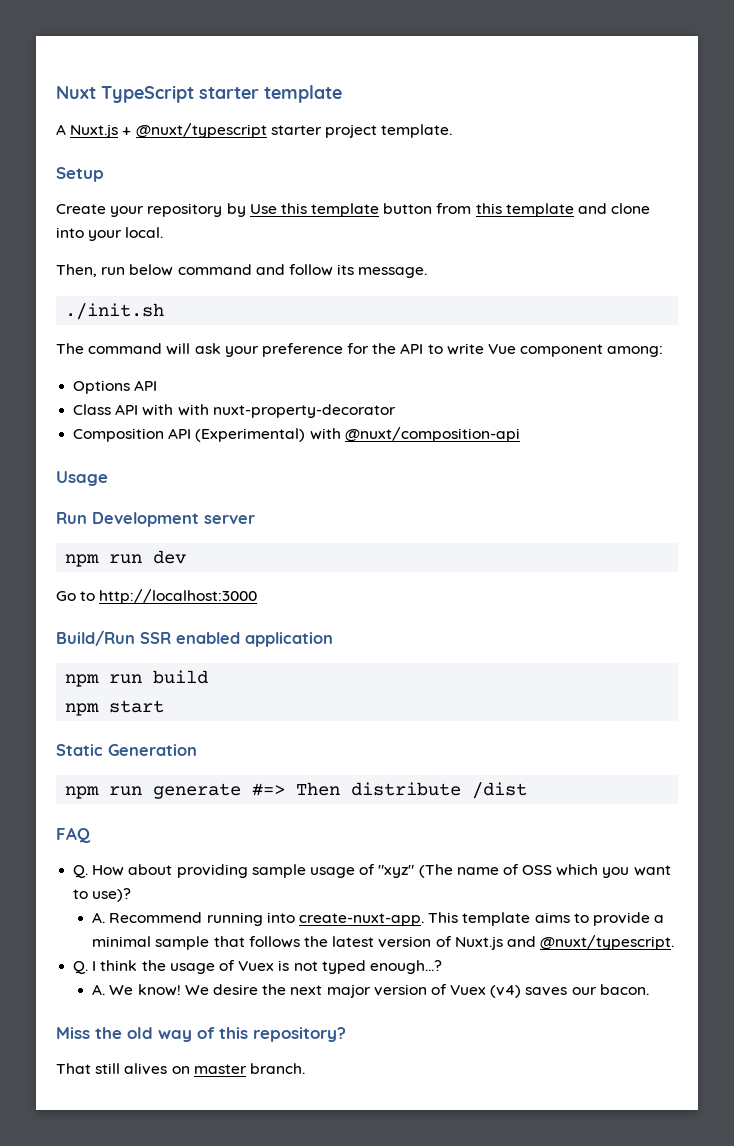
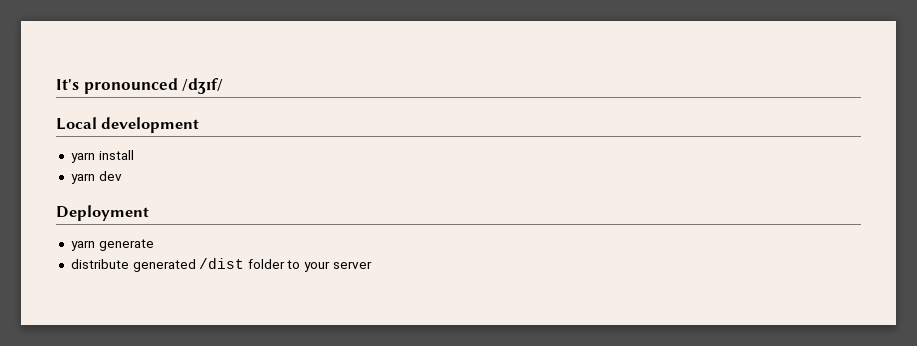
- Nuxt TypeScript starter template
- A Nuxt.js + @nuxt/typescript starter project template.
- Setup
- Create your repository by Use this template button from this template and clone into your local.
- Then, run below command and follow its message.
- ./init.sh
- The command will ask your preference for the API to write Vue component among:
- Options API
- Class API with with nuxt-property-decorator
- Composition API (Experimental) with @nuxt/composition-api
- Usage
- Run Development server
- npm run dev
- Go to http://localhost:3000
- Build/Run SSR enabled application
- npm run build
- npm start
- Static Generation
- npm run generate #=> Then distribute /dist
- FAQ
- Q. How about providing sample usage of "xyz" (The name of OSS which you want to use)?
- A. Recommend running into create-nuxt-app. This template aims to provide a minimal sample that follows the latest version of Nuxt.js and @nuxt/typescript.
- Q. I think the usage of Vuex is not typed enough...?
- A. We know! We desire the next major version of Vuex (v4) saves our bacon.
- Miss the old way of this repository?
- That still alives on master branch.
+ It's pronounced /dʒɪf/
+ Local development
+ yarn install
+ yarn dev
+ Deployment
+ yarn generate
+ distribute generated /dist folder to your server

